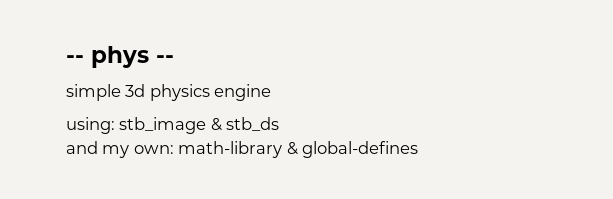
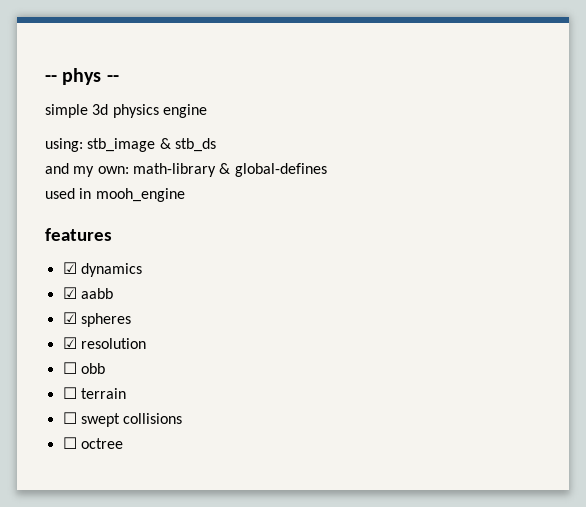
+ used in mooh_engine
+ features
+ ☑ dynamics
+ ☑ aabb
+ ☑ spheres
+ ☑ resolution
+ ☐ obb
+ ☐ terrain
+ ☐ swept collisions
+ ☐ octree

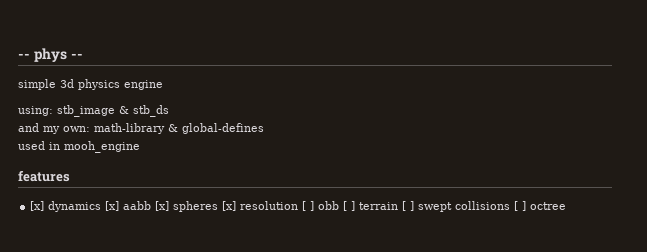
- ☑ dynamics
- ☑ aabb
- ☑ spheres
- ☑ resolution
- ☐ obb
- ☐ terrain
- ☐ swept collisions
- ☐ octree
+ [x] dynamics [x] aabb [x] spheres [x] resolution [ ] obb [ ] terrain [ ] swept collisions [ ] octree

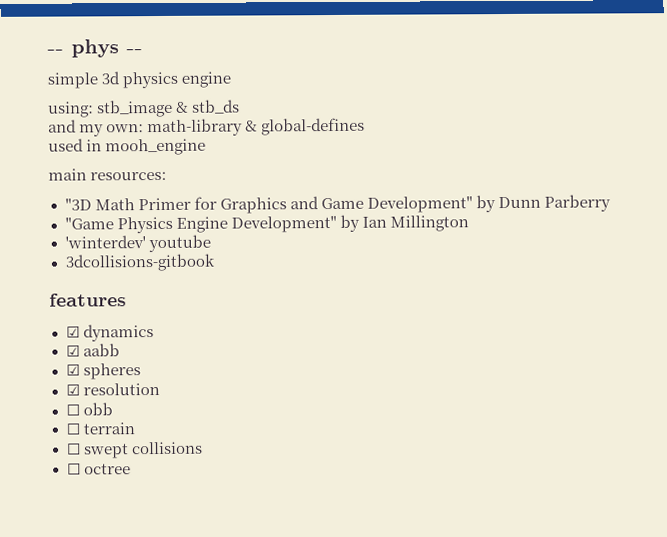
+ main resources:
+ "3D Math Primer for Graphics and Game Development" by Dunn Parberry
+ "Game Physics Engine Development" by Ian Millington
+ 'winterdev' youtube
+ 3dcollisions-gitbook
- [x] dynamics [x] aabb [x] spheres [x] resolution [ ] obb [ ] terrain [ ] swept collisions [ ] octree
+ ☑ dynamics
+ ☑ aabb
+ ☑ spheres
+ ☑ resolution
+ ☐ obb
+ ☐ terrain
+ ☐ swept collisions
+ ☐ octree

